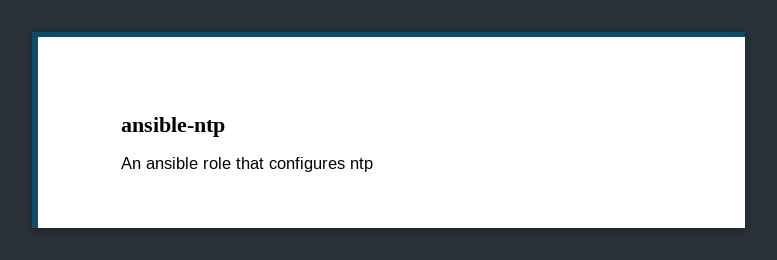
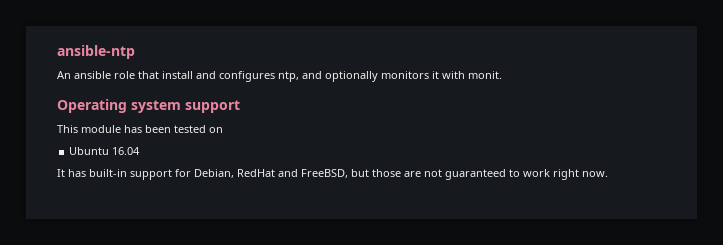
- An ansible role that configures ntp
+ An ansible role that install and configures ntp, and optionally monitors it with monit.
+ Operating system support
+ This module has been tested on
+ Ubuntu 16.04
+ It has built-in support for Debian, RedHat and FreeBSD, but those are not guaranteed to work right now.

